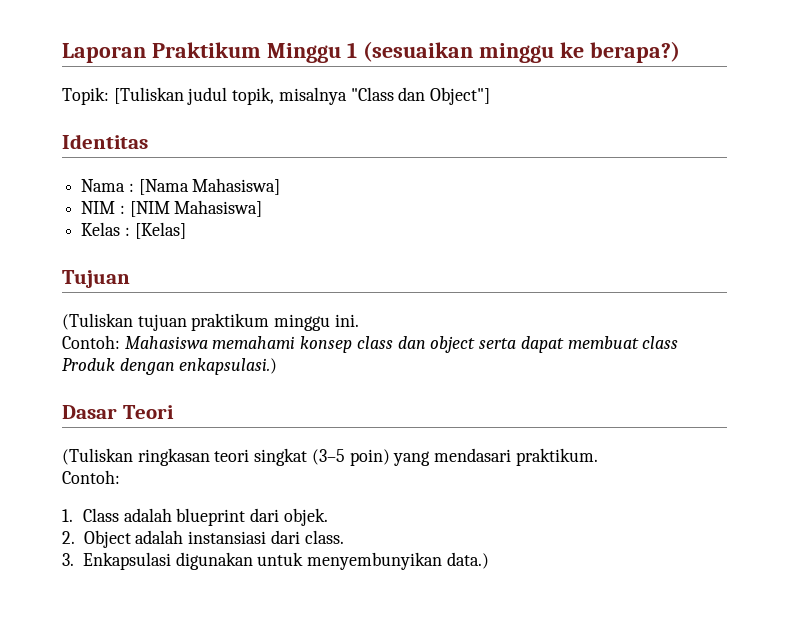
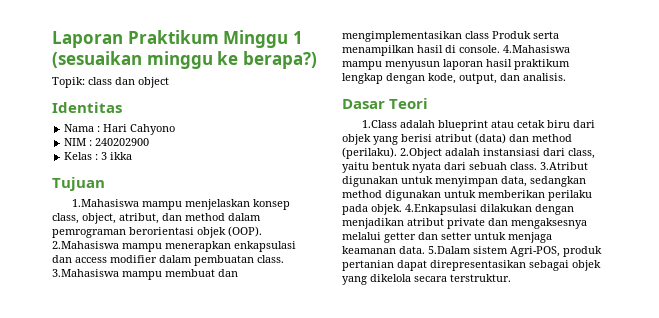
- Topik: [Tuliskan judul topik, misalnya "Class dan Object"]
+ Topik: class dan object
- Nama : [Nama Mahasiswa]
+ Nama : Hari Cahyono
- NIM : [NIM Mahasiswa]
+ NIM : 240202900
- Kelas : [Kelas]
+ Kelas : 3 ikka
- (Tuliskan tujuan praktikum minggu ini.
- Contoh: Mahasiswa memahami konsep class dan object serta dapat membuat class Produk dengan enkapsulasi.)
+ 1.Mahasiswa mampu menjelaskan konsep class, object, atribut, dan method dalam pemrograman berorientasi objek (OOP). 2.Mahasiswa mampu menerapkan enkapsulasi dan access modifier dalam pembuatan class. 3.Mahasiswa mampu membuat dan mengimplementasikan class Produk serta menampilkan hasil di console. 4.Mahasiswa mampu menyusun laporan hasil praktikum lengkap dengan kode, output, dan analisis.
  Dasar Teori
- (Tuliskan ringkasan teori singkat (3–5 poin) yang mendasari praktikum.
- Contoh:
- 1. Class adalah blueprint dari objek.
- 2. Object adalah instansiasi dari class.
- 3. Enkapsulasi digunakan untuk menyembunyikan data.)
+ 1.Class adalah blueprint atau cetak biru dari objek yang berisi atribut (data) dan method (perilaku). 2.Object adalah instansiasi dari class, yaitu bentuk nyata dari sebuah class. 3.Atribut digunakan untuk menyimpan data, sedangkan method digunakan untuk memberikan perilaku pada objek. 4.Enkapsulasi dilakukan dengan menjadikan atribut private dan mengaksesnya melalui getter dan setter untuk menjaga keamanan data. 5.Dalam sistem Agri-POS, produk pertanian dapat direpresentasikan sebagai objek yang dikelola secara terstruktur.

